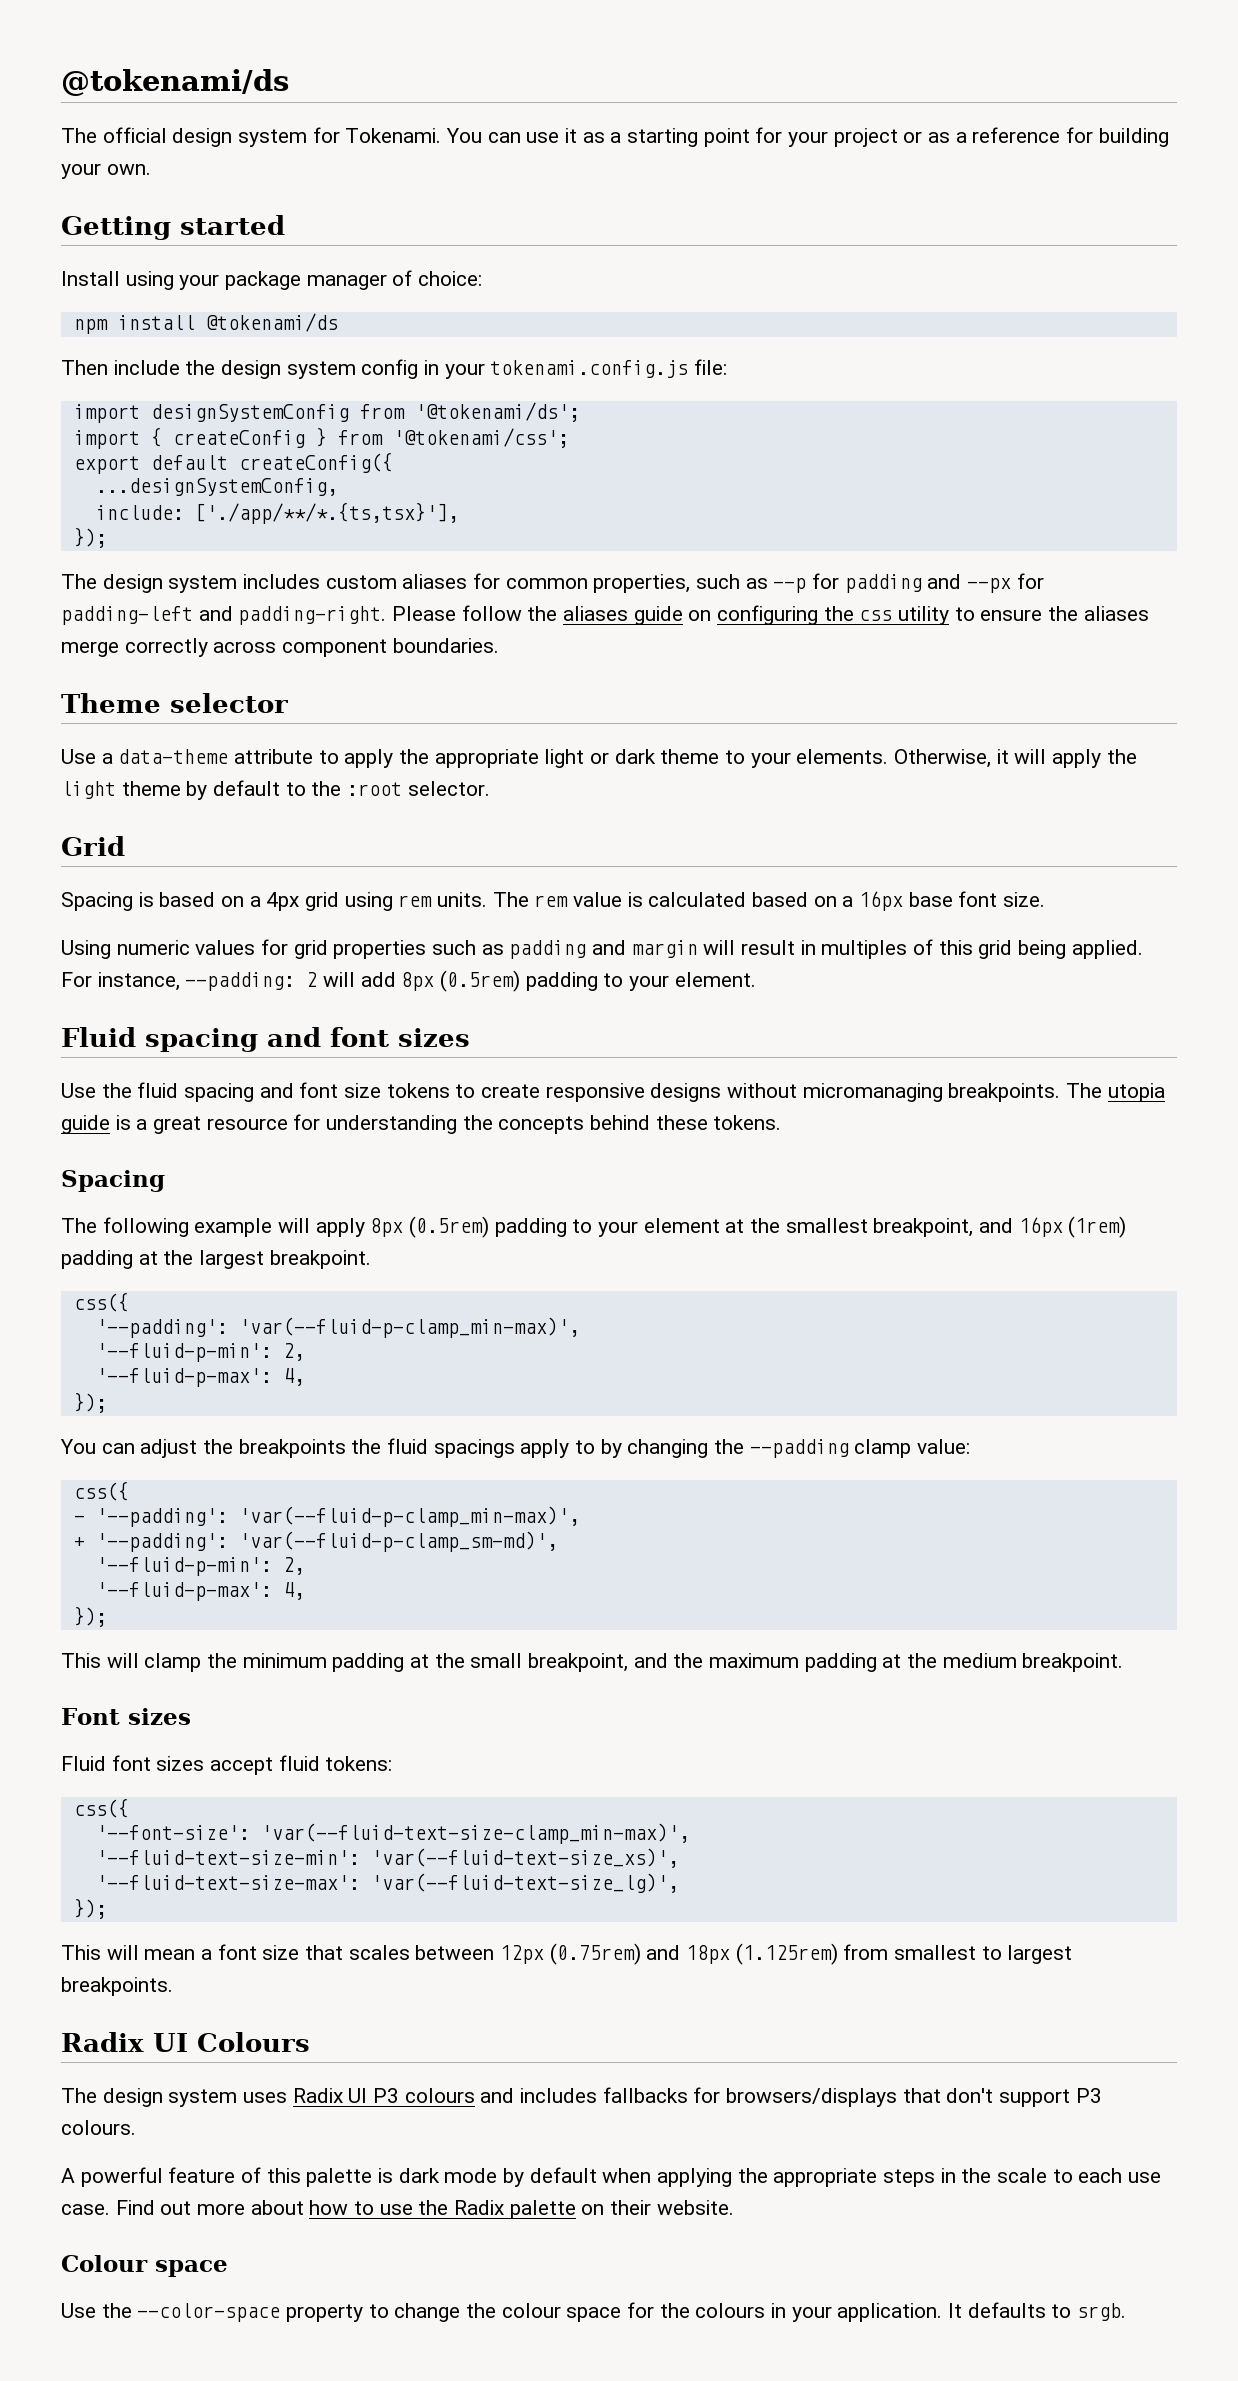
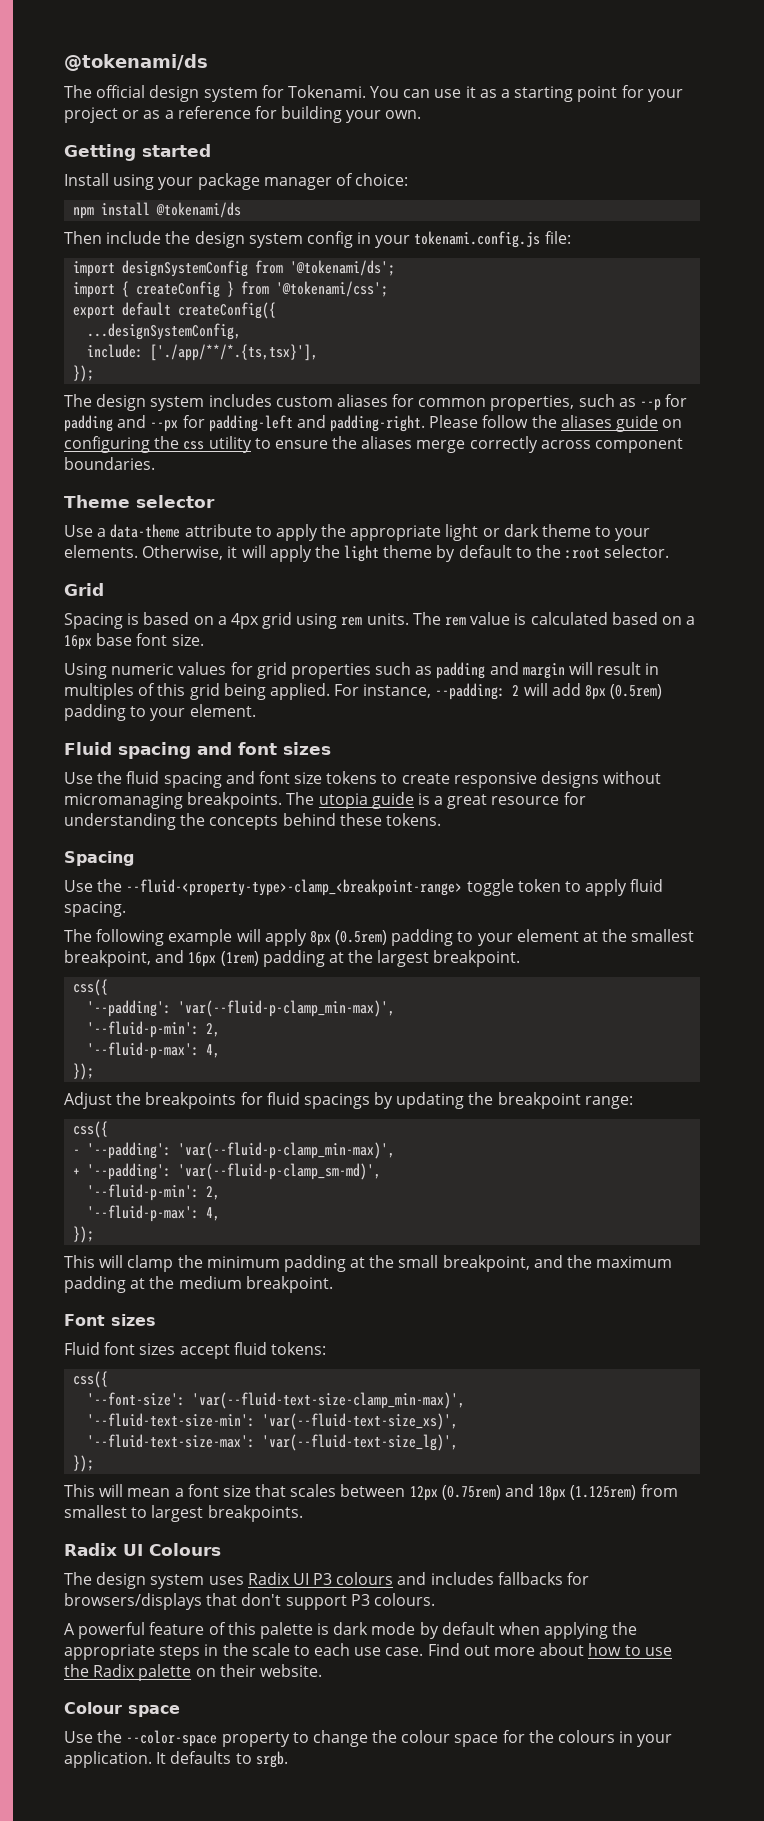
+ Use the --fluid-<property-type>-clamp_<breakpoint-range> toggle token to apply fluid spacing.
- You can adjust the breakpoints the fluid spacings apply to by changing the --padding clamp value:
+ Adjust the breakpoints for fluid spacings by updating the breakpoint range:

